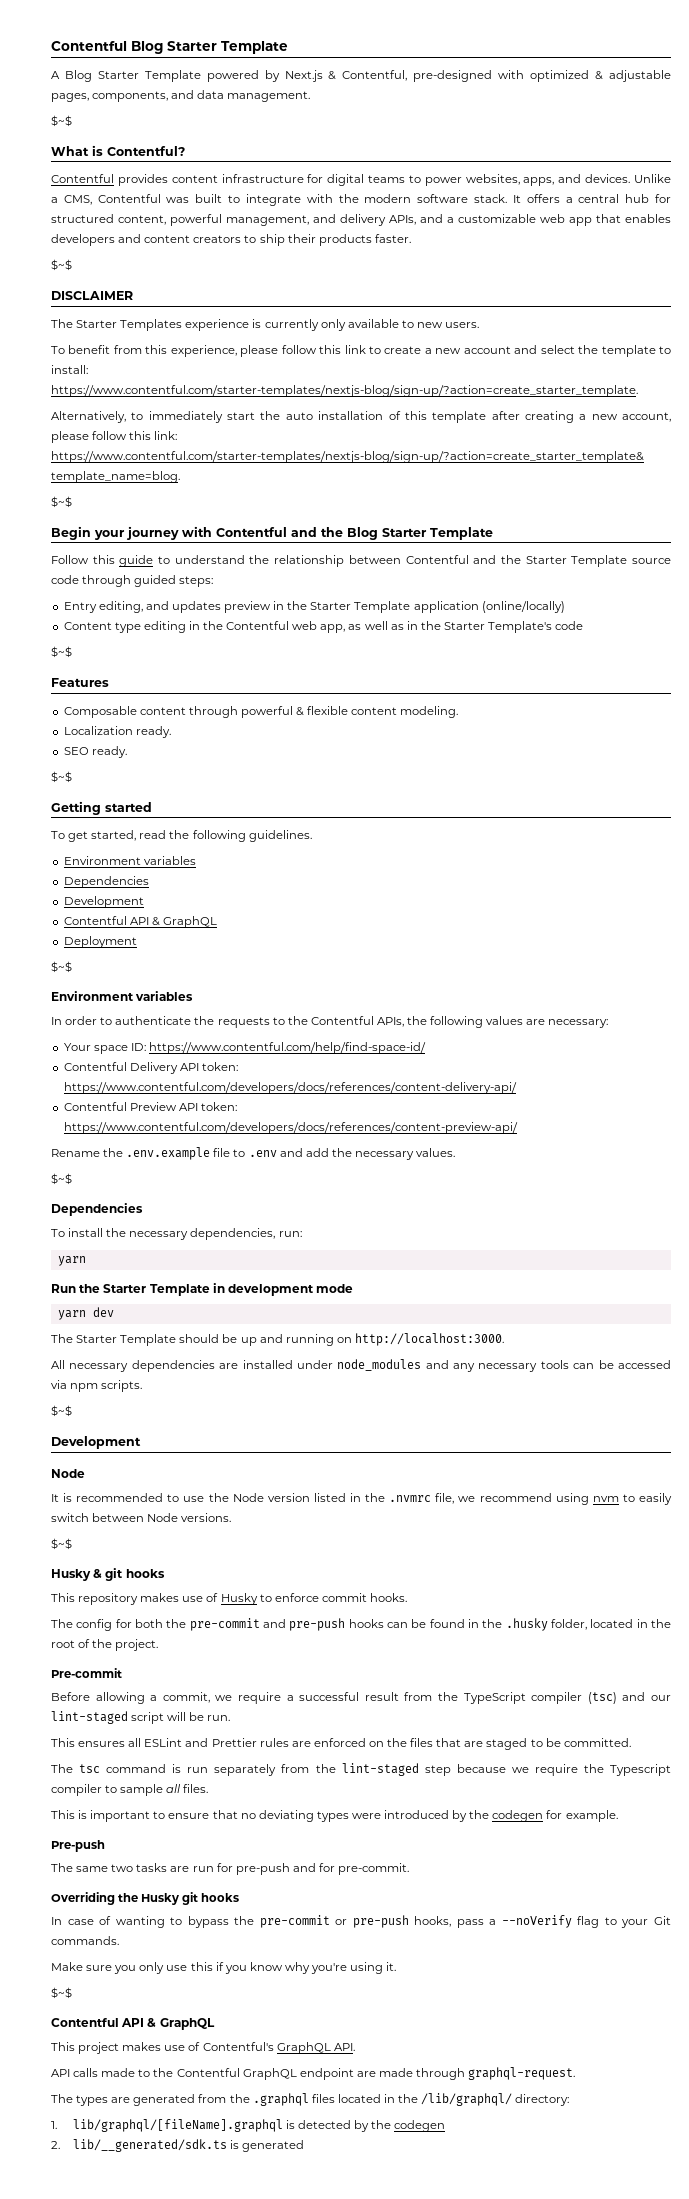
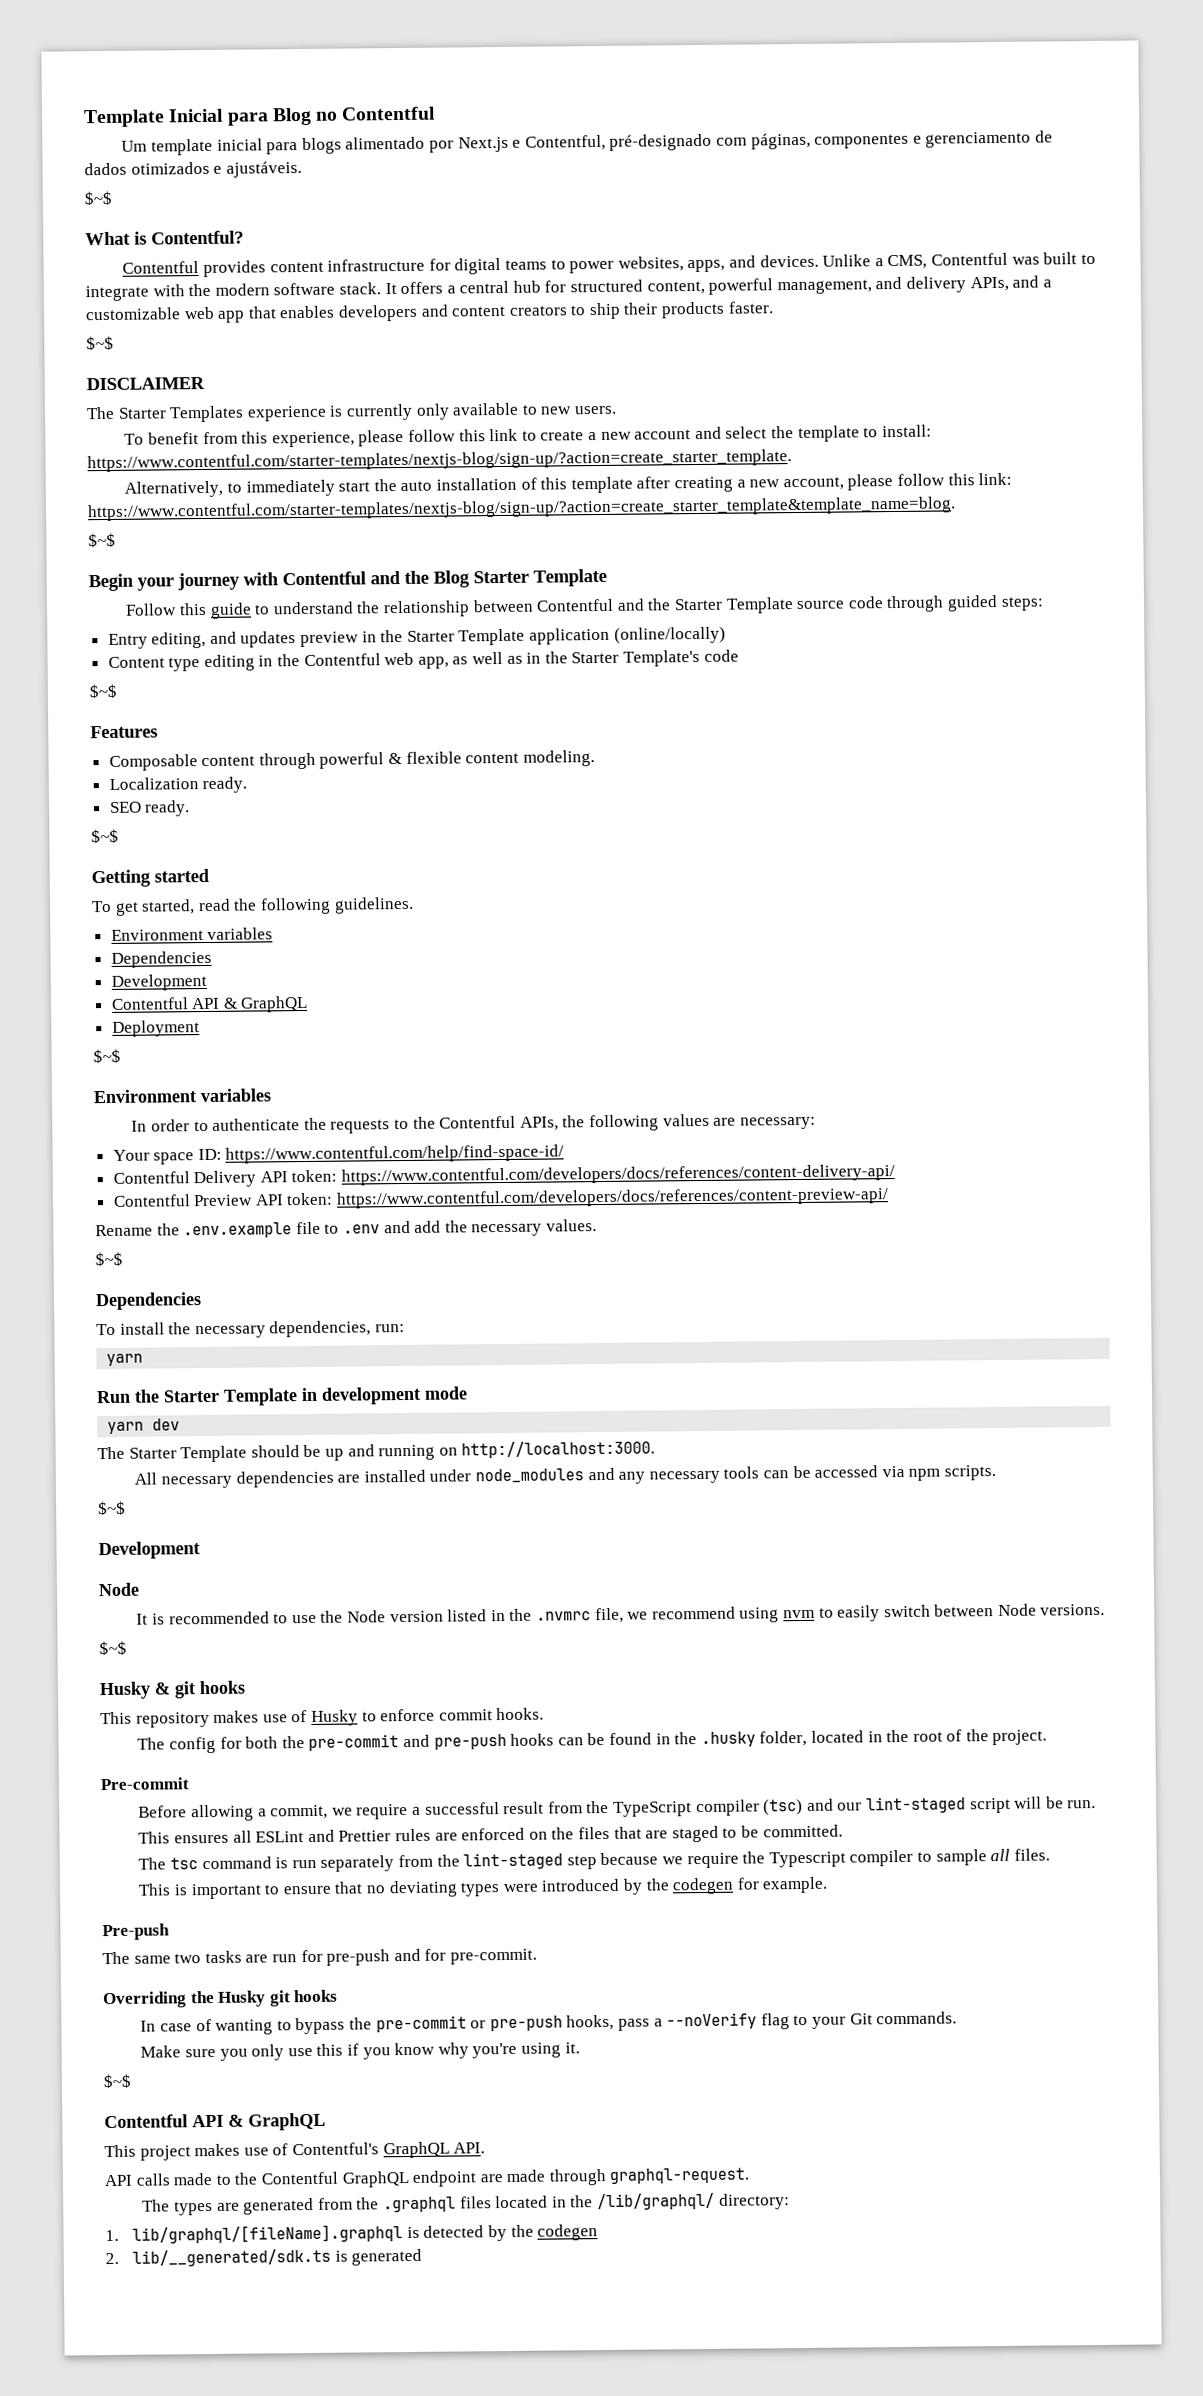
- Contentful Blog Starter Template
- A Blog Starter Template powered by Next.js & Contentful, pre-designed with optimized & adjustable pages, components, and data management.
+ Template Inicial para Blog no Contentful
+ Um template inicial para blogs alimentado por Next.js e Contentful, pré-designado com páginas, componentes e gerenciamento de dados otimizados e ajustáveis.

